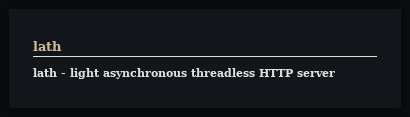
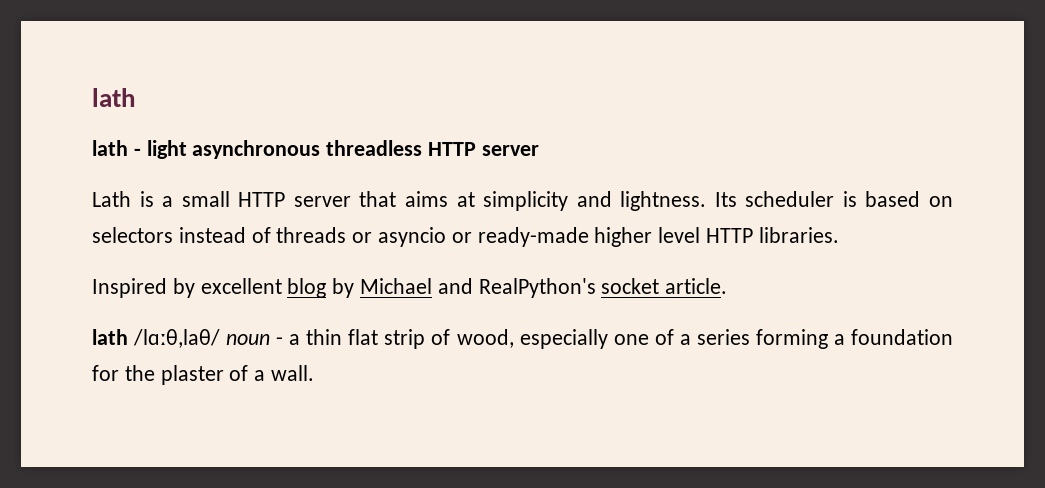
+ Lath is a small HTTP server that aims at simplicity and lightness. Its scheduler is based on selectors instead of threads or asyncio or ready-made higher level HTTP libraries.
+ Inspired by excellent blog by Michael and RealPython's socket article.
+ lath /lɑːθ,laθ/ noun - a thin flat strip of wood, especially one of a series forming a foundation for the plaster of a wall.

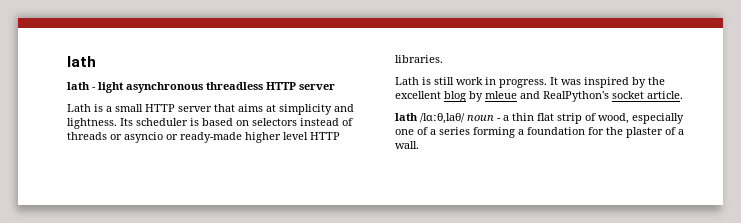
- Inspired by excellent blog by Michael and RealPython's socket article.
+ Lath is still work in progress. It was inspired by the excellent blog by mleue and RealPython's socket article.

